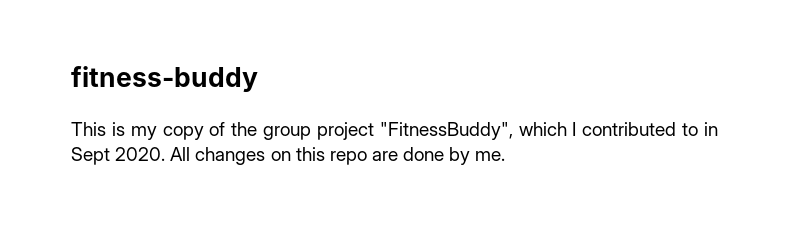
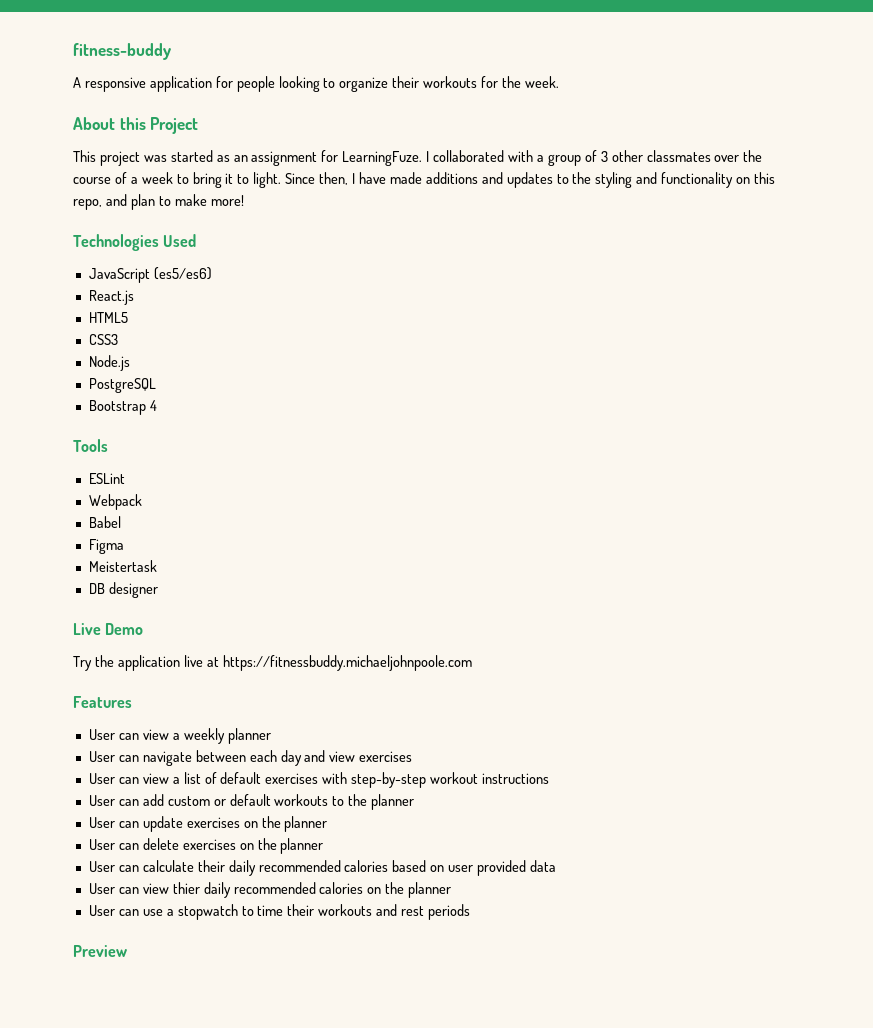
- This is my copy of the group project "FitnessBuddy", which I contributed to in Sept 2020. All changes on this repo are done by me.
+ A responsive application for people looking to organize their workouts for the week.
+ About this Project
+ This project was started as an assignment for LearningFuze. I collaborated with a group of 3 other classmates over the course of a week to bring it to light. Since then, I have made additions and updates to the styling and functionality on this repo, and plan to make more!
+ Technologies Used
+ JavaScript (es5/es6)
+ React.js
+ HTML5
+ CSS3
+ Node.js
+ PostgreSQL
+ Bootstrap 4
+ Tools
+ ESLint
+ Webpack
+ Babel
+ Figma
+ Meistertask
+ DB designer
+ Live Demo
+ Try the application live at https://fitnessbuddy.michaeljohnpoole.com
+ Features
+ User can view a weekly planner
+ User can navigate between each day and view exercises
+ User can view a list of default exercises with step-by-step workout instructions
+ User can add custom or default workouts to the planner
+ User can update exercises on the planner
+ User can delete exercises on the planner
+ User can calculate their daily recommended calories based on user provided data
+ User can view thier daily recommended calories on the planner
+ User can use a stopwatch to time their workouts and rest periods
+ Preview

